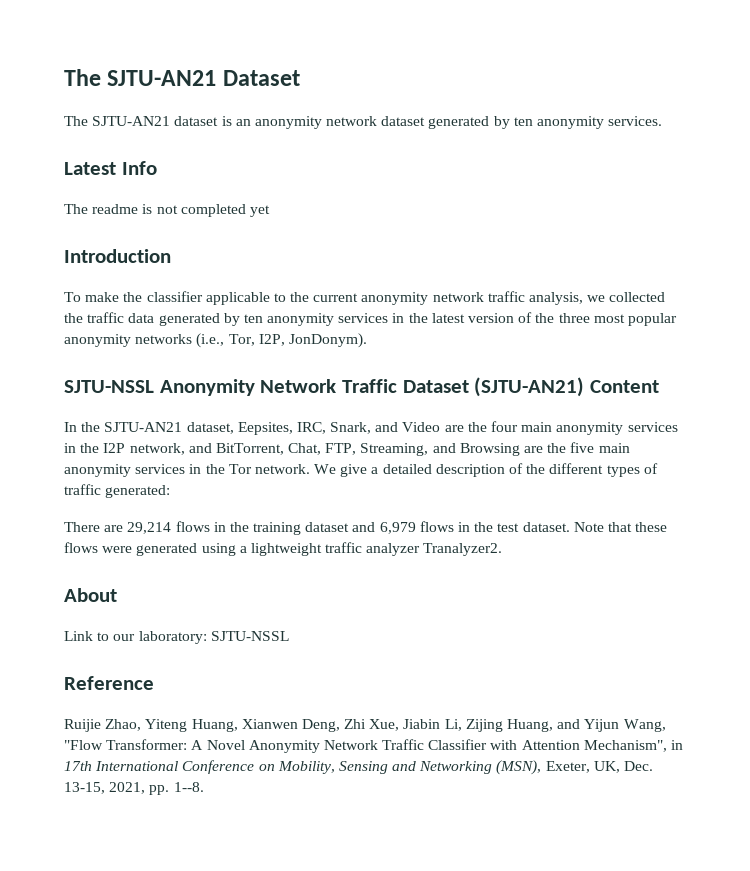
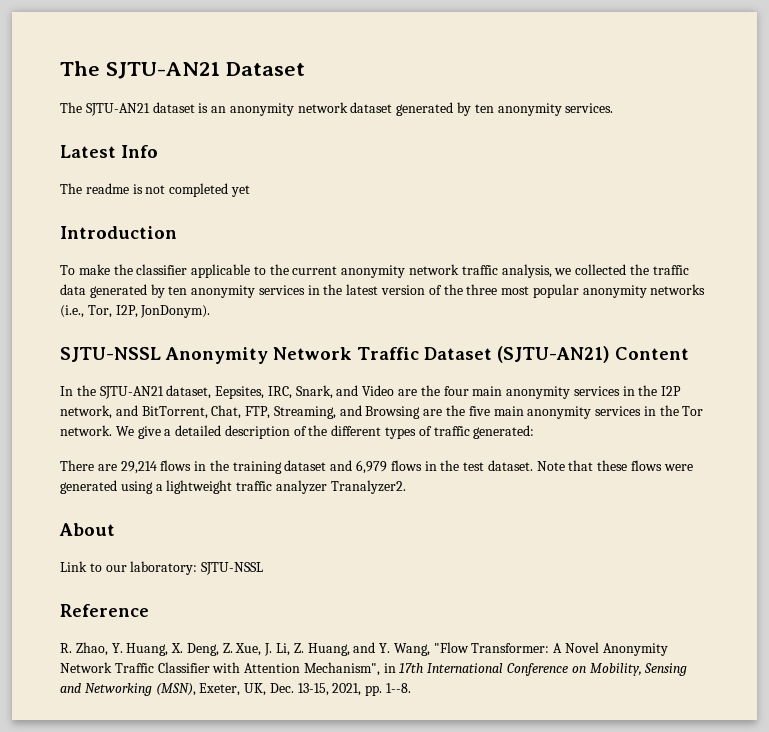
- Ruijie Zhao, Yiteng Huang, Xianwen Deng, Zhi Xue, Jiabin Li, Zijing Huang, and Yijun Wang, "Flow Transformer: A Novel Anonymity Network Traffic Classifier with Attention Mechanism", in 17th International Conference on Mobility, Sensing and Networking (MSN), Exeter, UK, Dec. 13-15, 2021, pp. 1--8.
+ R. Zhao, Y. Huang, X. Deng, Z. Xue, J. Li, Z. Huang, and Y. Wang, "Flow Transformer: A Novel Anonymity Network Traffic Classifier with Attention Mechanism", in 17th International Conference on Mobility, Sensing and Networking (MSN), Exeter, UK, Dec. 13-15, 2021, pp. 1--8.

